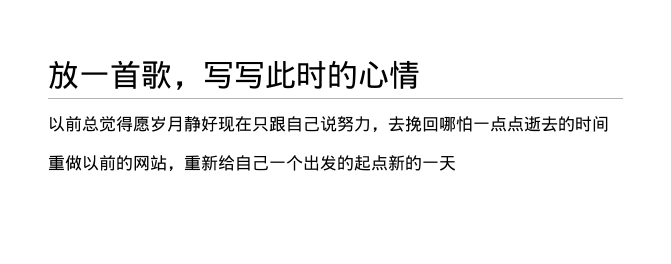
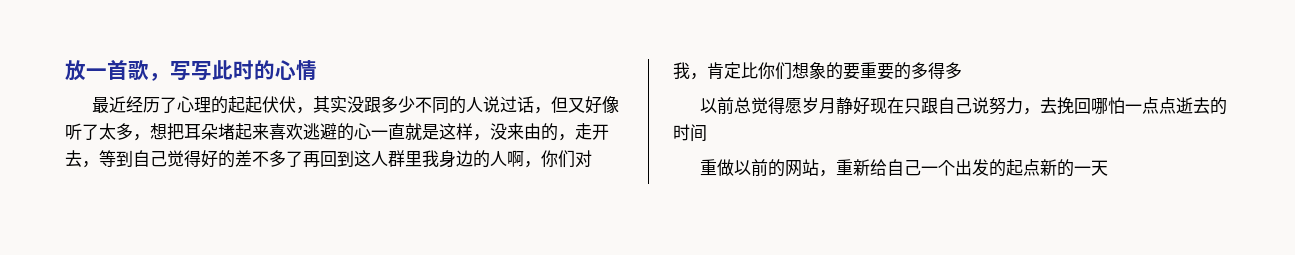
+ 最近经历了心理的起起伏伏，其实没跟多少不同的人说过话，但又好像听了太多，想把耳朵堵起来喜欢逃避的心一直就是这样，没来由的，走开去，等到自己觉得好的差不多了再回到这人群里我身边的人啊，你们对我，肯定比你们想象的要重要的多得多

